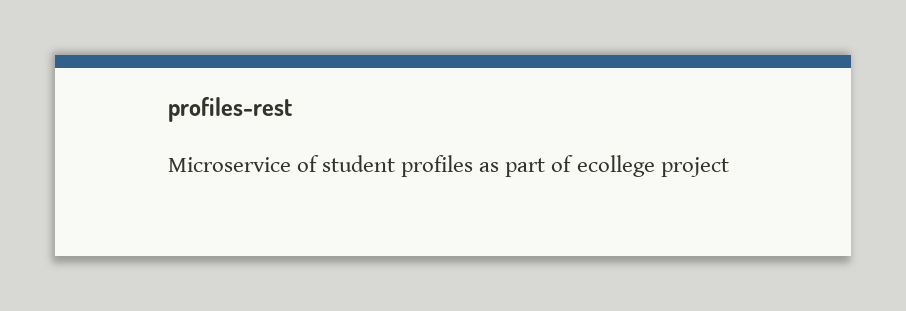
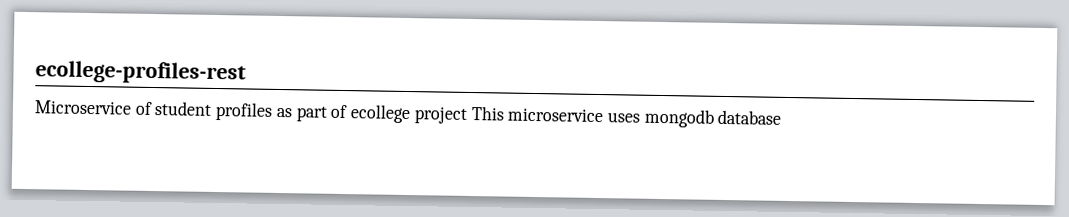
- profiles-rest
+ ecollege-profiles-rest
- Microservice of student profiles as part of ecollege project
+ Microservice of student profiles as part of ecollege project This microservice uses mongodb database

